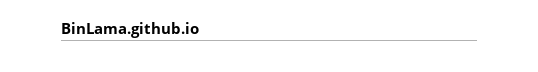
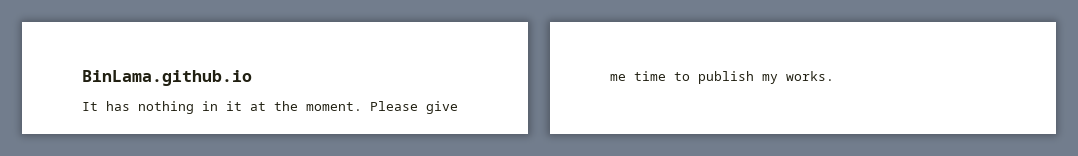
+ It has nothing in it at the moment. Please give me time to publish my works.

